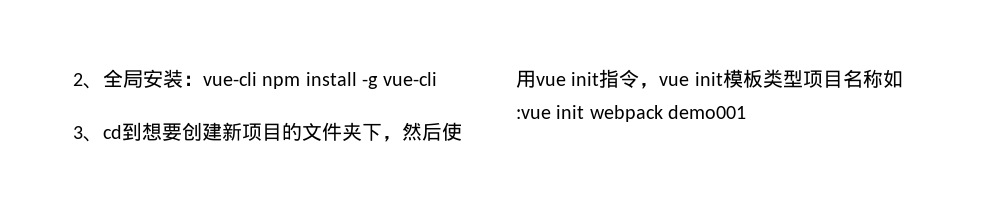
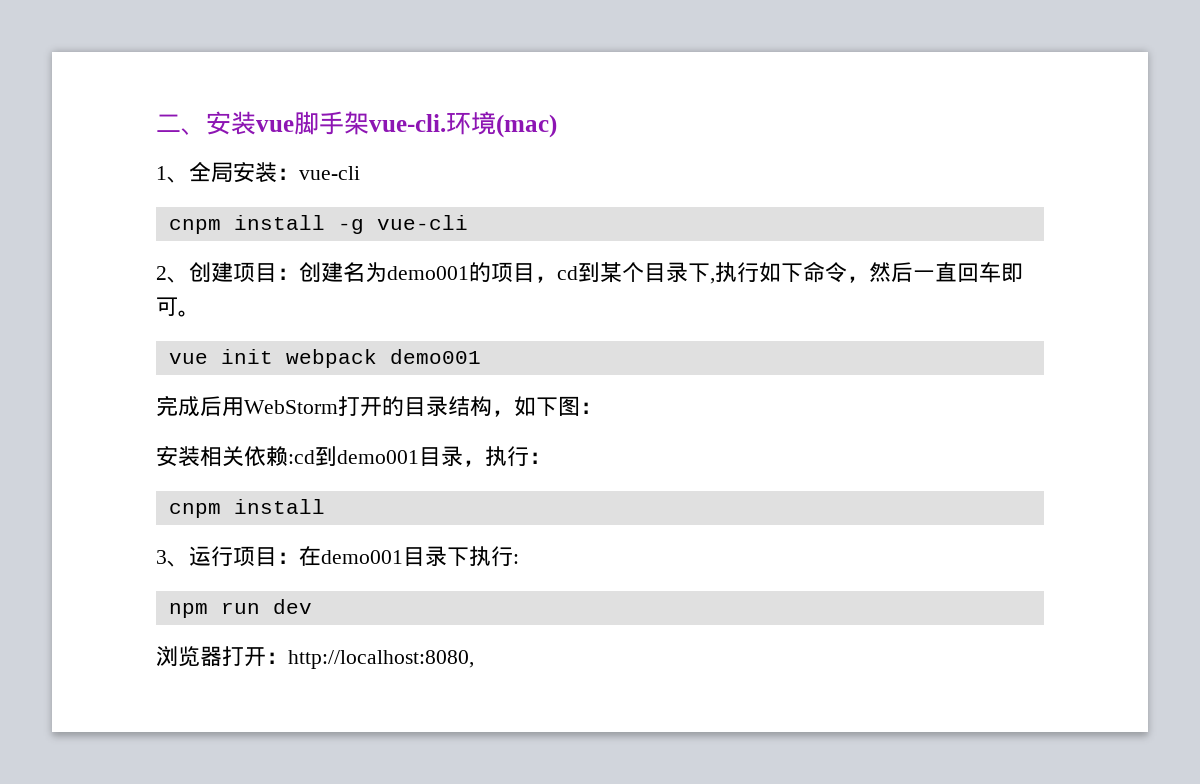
- 2、全局安装：vue-cli npm install -g vue-cli
+ 二、安装vue脚手架vue-cli.环境(mac)
+ 1、全局安装：vue-cli
+ cnpm install -g vue-cli
- 3、cd到想要创建新项目的文件夹下，然后使用vue init指令，vue init模板类型项目名称如:vue init webpack demo001
+ 2、创建项目：创建名为demo001的项目，cd到某个目录下,执行如下命令，然后一直回车即可。
+ vue init webpack demo001
+ 完成后用WebStorm打开的目录结构，如下图：
+ 安装相关依赖:cd到demo001目录，执行：
+ cnpm install
+ 3、运行项目：在demo001目录下执行:
+ npm run dev
+ 浏览器打开：http://localhost:8080,

